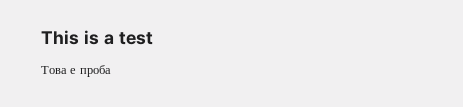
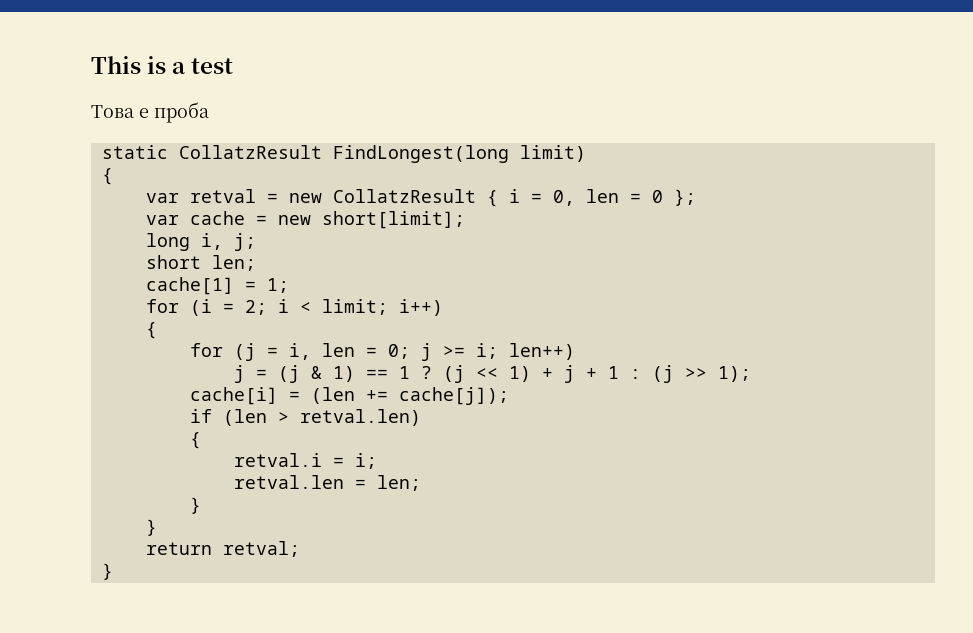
+ static CollatzResult FindLongest(long limit)
+ {
+ var retval = new CollatzResult { i = 0, len = 0 };
+ var cache = new short[limit];
+ long i, j;
+ short len;
+ cache[1] = 1;
+ for (i = 2; i < limit; i++)
+ {
+ for (j = i, len = 0; j >= i; len++)
+ j = (j & 1) == 1 ? (j << 1) + j + 1 : (j >> 1);
+ cache[i] = (len += cache[j]);
+ if (len > retval.len)
+ {
+ retval.i = i;
+ retval.len = len;
+ }
+ }
+ return retval;
+ }

